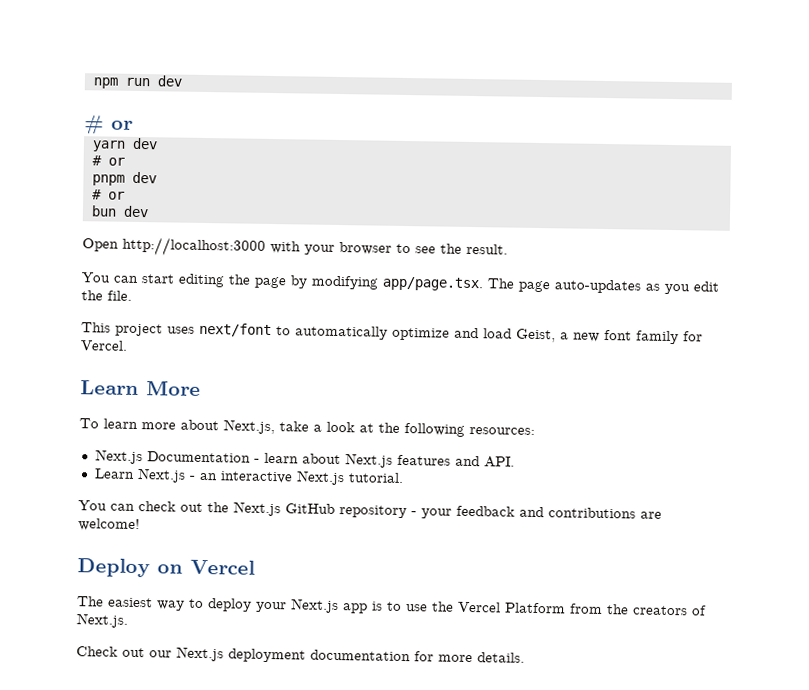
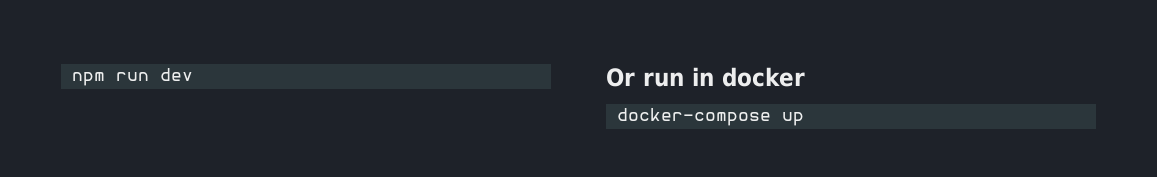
  npm run dev
- # or
- yarn dev
- # or
- pnpm dev
- # or
- bun dev
- Open http://localhost:3000 with your browser to see the result.
- You can start editing the page by modifying app/page.tsx. The page auto-updates as you edit the file.
- This project uses next/font to automatically optimize and load Geist, a new font family for Vercel.
- Learn More
- To learn more about Next.js, take a look at the following resources:
- Next.js Documentation - learn about Next.js features and API.
- Learn Next.js - an interactive Next.js tutorial.
- You can check out the Next.js GitHub repository - your feedback and contributions are welcome!
- Deploy on Vercel
- The easiest way to deploy your Next.js app is to use the Vercel Platform from the creators of Next.js.
- Check out our Next.js deployment documentation for more details.
+ Or run in docker
+ docker-compose up

